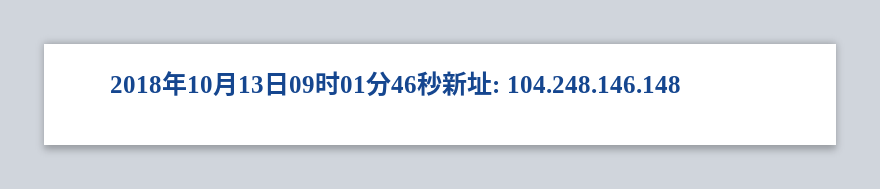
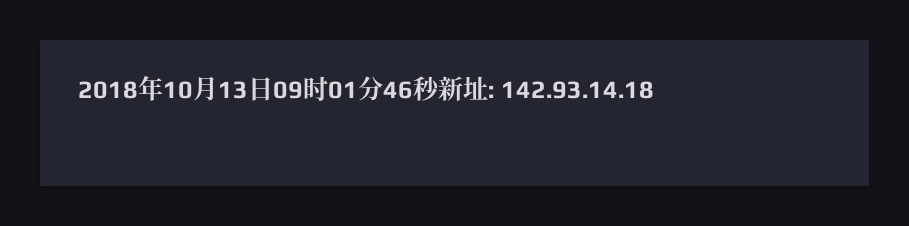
- 2018年10月13日09时01分46秒新址: 104.248.146.148
+ 2018年10月13日09时01分46秒新址: 142.93.14.18

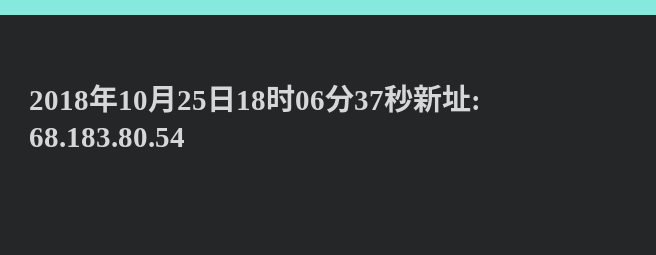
- 2018年10月13日09时01分46秒新址: 142.93.14.18
+ 2018年10月25日18时06分37秒新址: 68.183.80.54

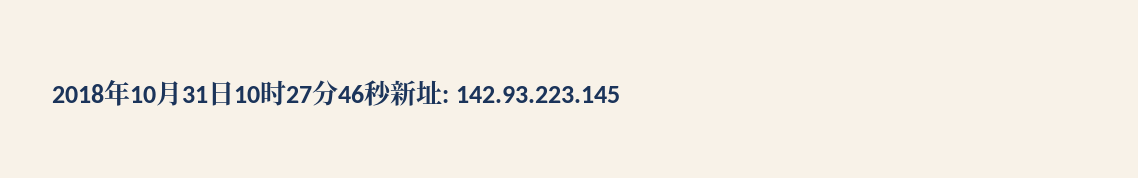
- 2018年10月25日18时06分37秒新址: 68.183.80.54
+ 2018年10月31日10时27分46秒新址: 142.93.223.145

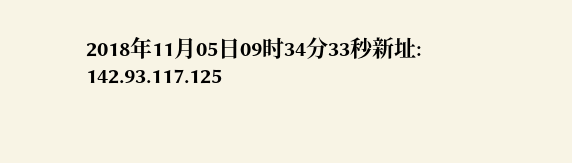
- 2018年10月31日10时27分46秒新址: 142.93.223.145
+ 2018年11月05日09时34分33秒新址: 142.93.117.125

